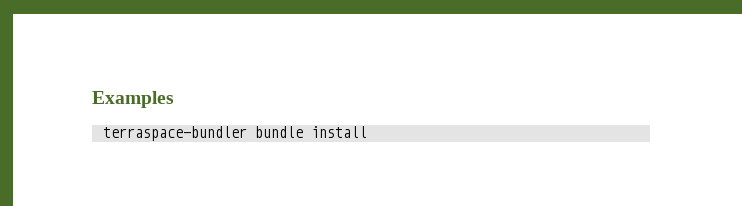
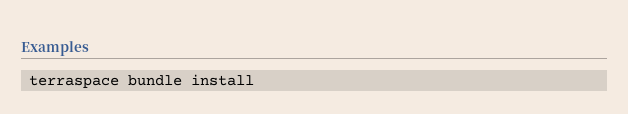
- terraspace-bundler bundle install
+ terraspace bundle install

